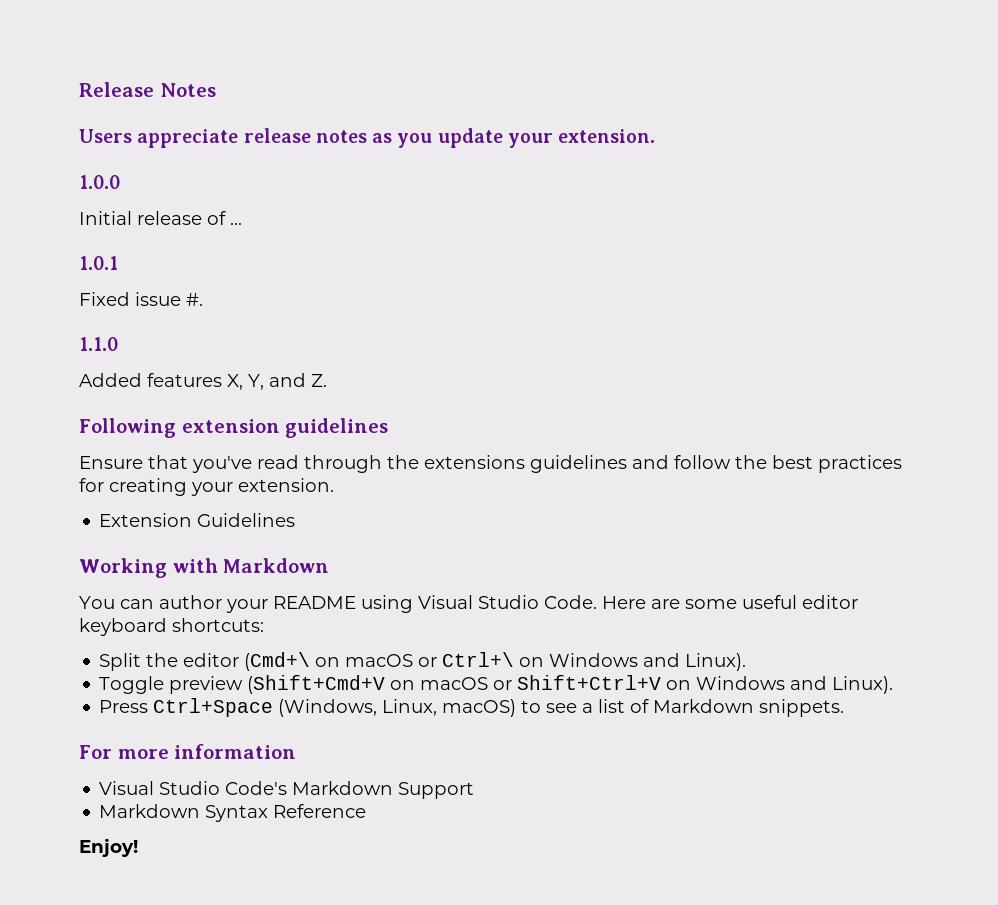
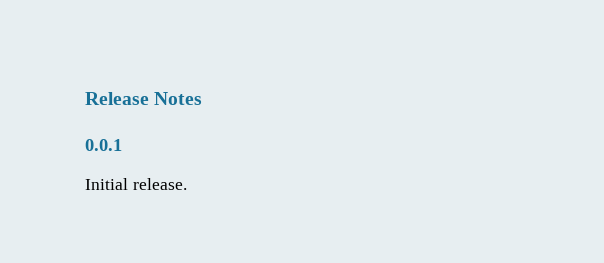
- Users appreciate release notes as you update your extension.
- 1.0.0
- Initial release of ...
- 1.0.1
- Fixed issue #.
- 1.1.0
- Added features X, Y, and Z.
- Following extension guidelines
- Ensure that you've read through the extensions guidelines and follow the best practices for creating your extension.
- Extension Guidelines
- Working with Markdown
- You can author your README using Visual Studio Code. Here are some useful editor keyboard shortcuts:
- Split the editor (Cmd+\ on macOS or Ctrl+\ on Windows and Linux).
- Toggle preview (Shift+Cmd+V on macOS or Shift+Ctrl+V on Windows and Linux).
- Press Ctrl+Space (Windows, Linux, macOS) to see a list of Markdown snippets.
- For more information
- Visual Studio Code's Markdown Support
- Markdown Syntax Reference
- Enjoy!
+ 0.0.1
+ Initial release.

